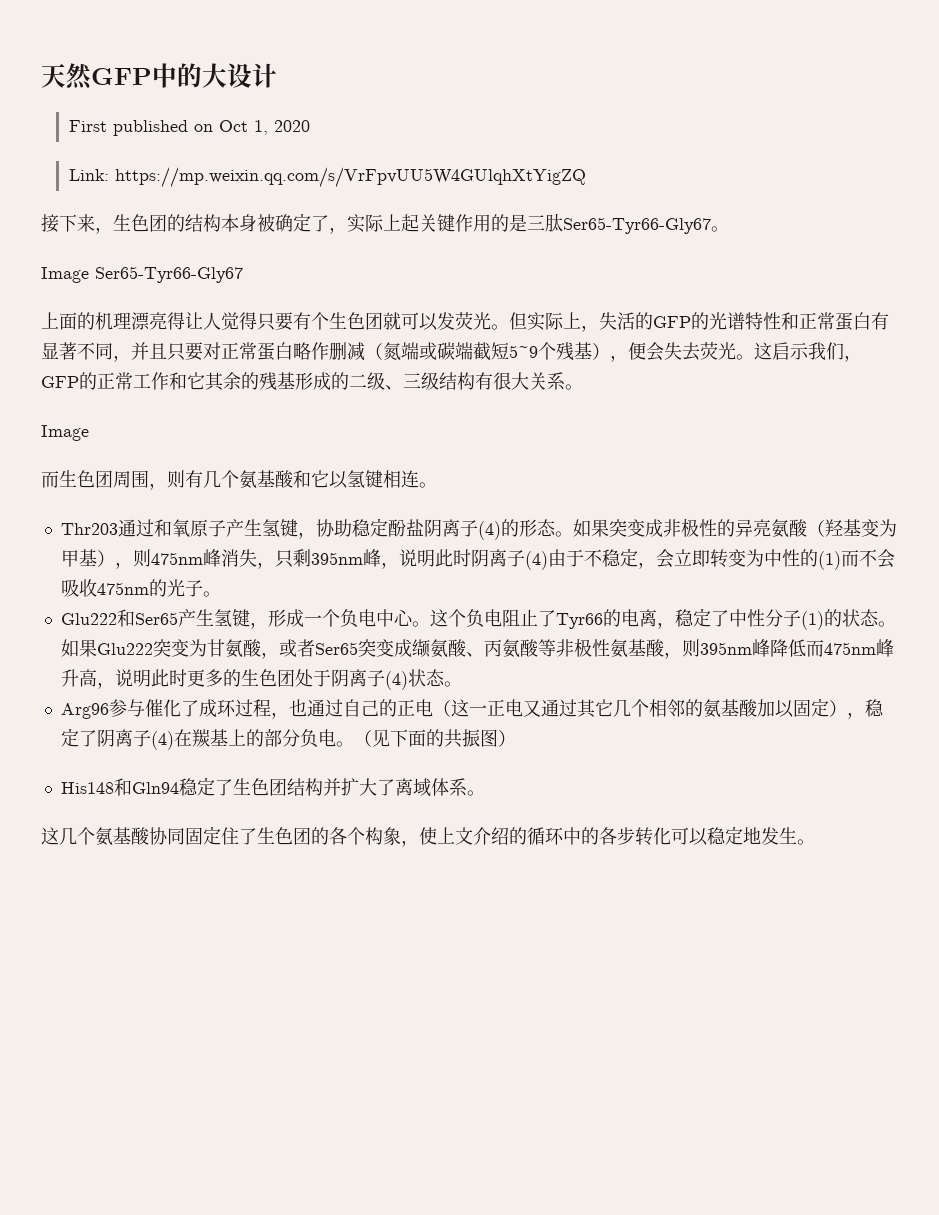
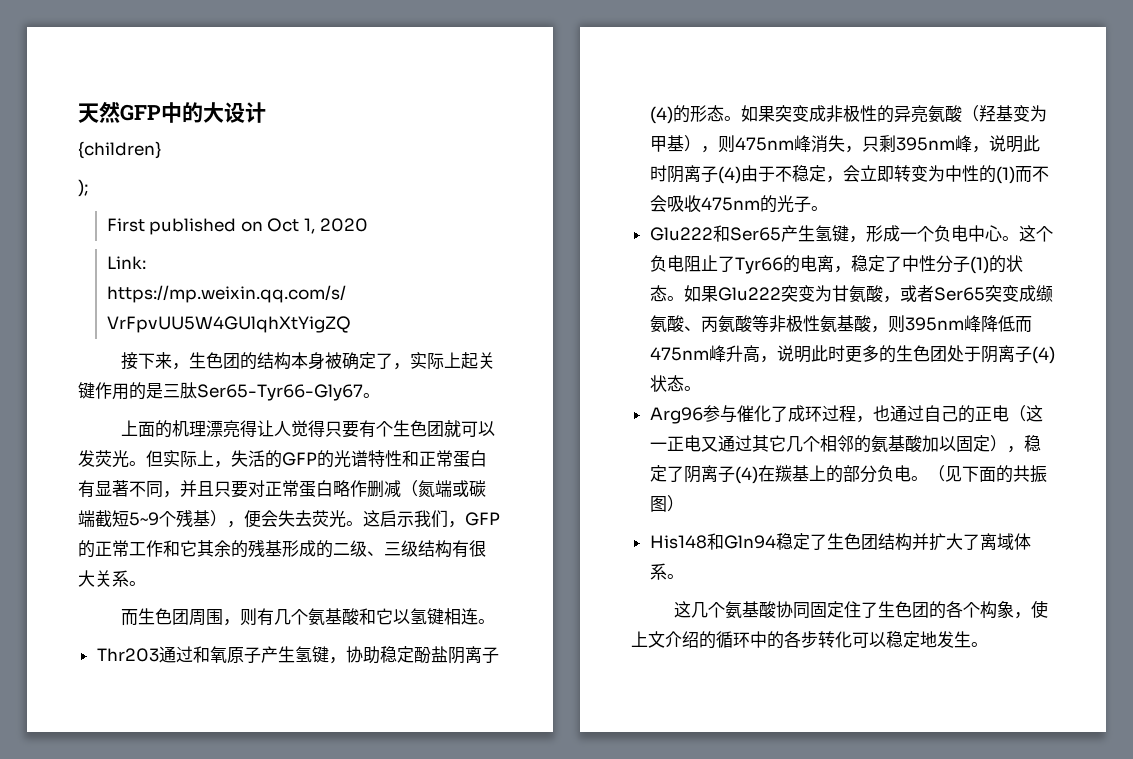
+ {children}
+ );
- Image Ser65-Tyr66-Gly67
  这启示我们，GFP的正常工作和它其余的残基形成的二级、三级结构有很大关系。
- Image

